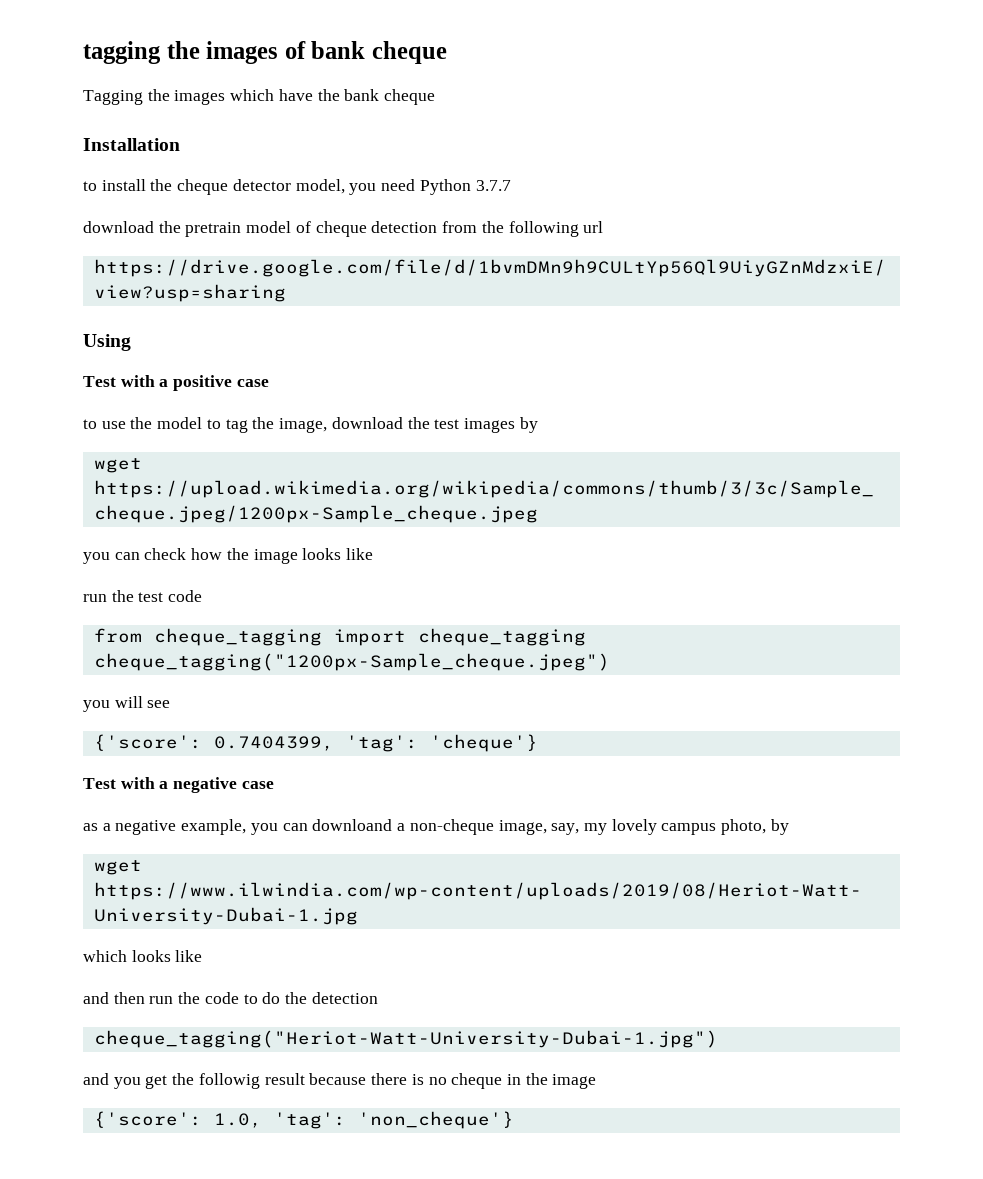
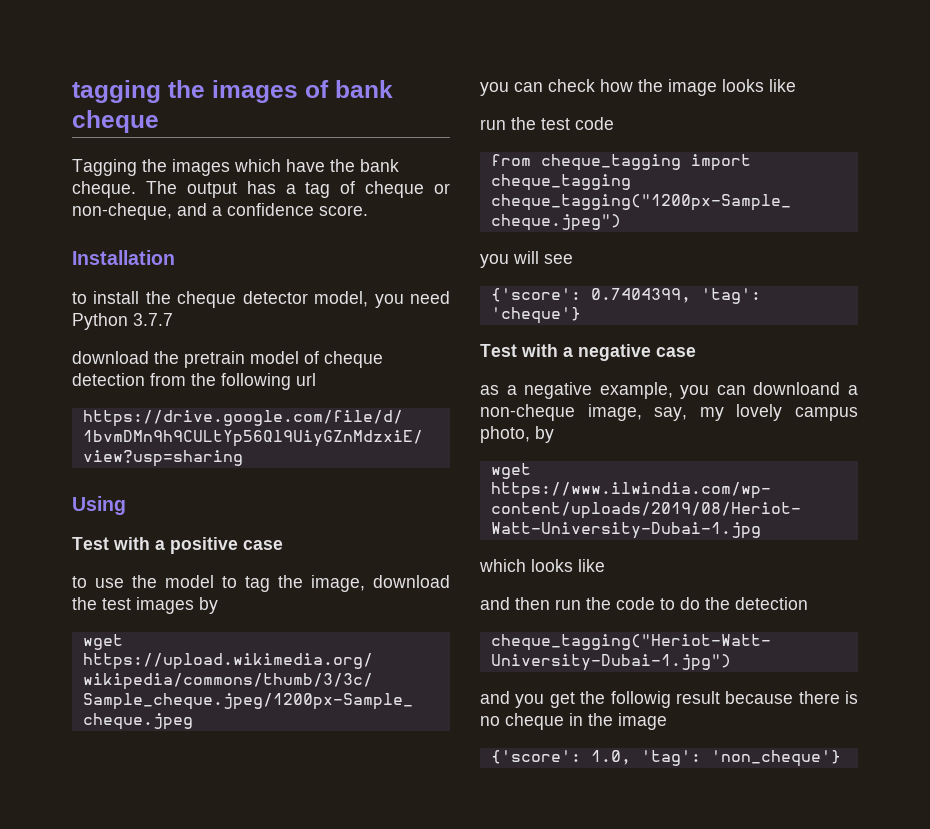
- Tagging the images which have the bank cheque
+ Tagging the images which have the bank cheque. The output has a tag of cheque or non-cheque, and a confidence score.

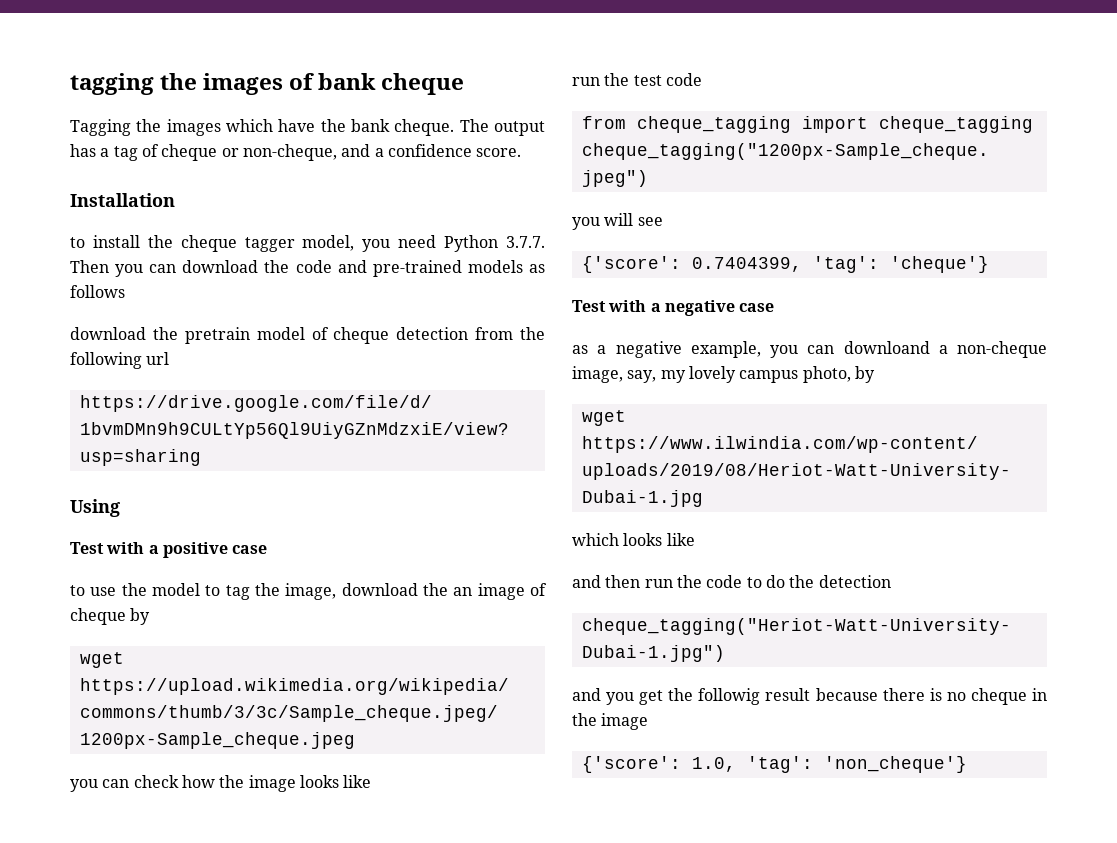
- to install the cheque detector model, you need Python 3.7.7
+ to install the cheque tagger model, you need Python 3.7.7. Then you can download the code and pre-trained models as follows
- to use the model to tag the image, download the test images by
+ to use the model to tag the image, download the an image of cheque by

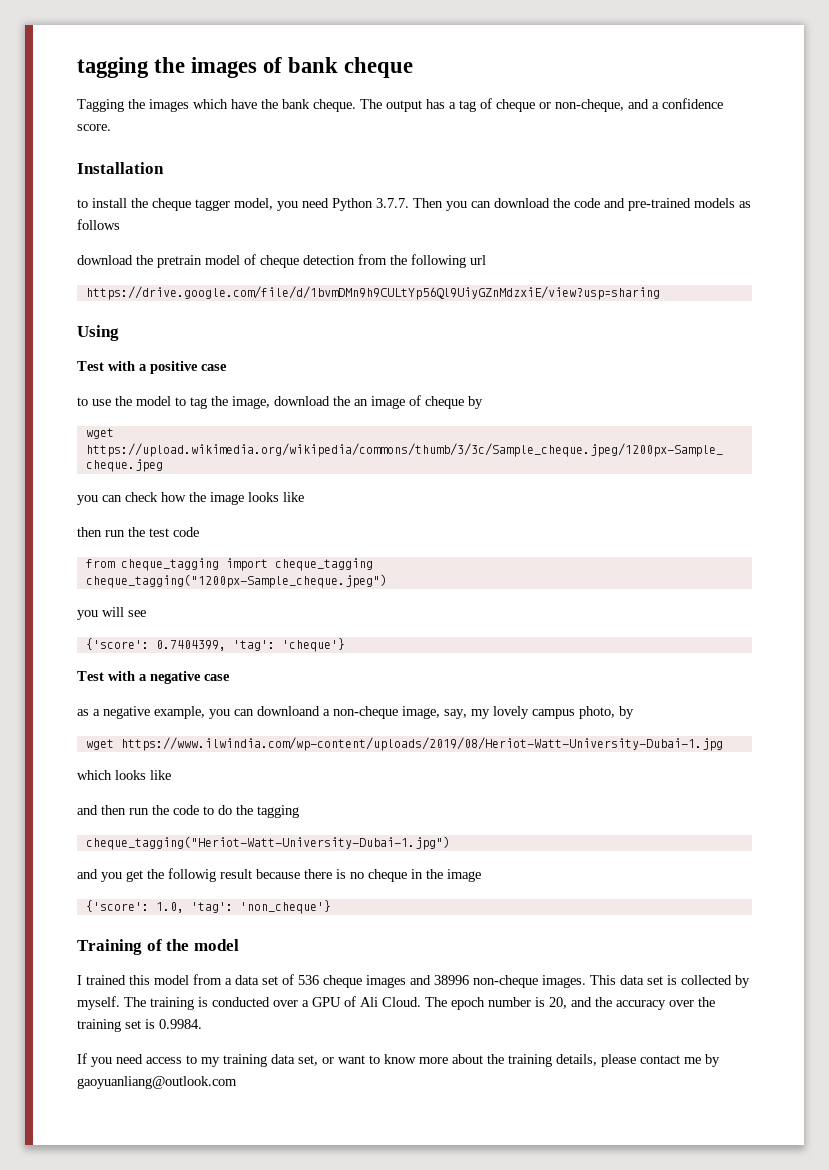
- run the test code
+ then run the test code
- and then run the code to do the detection
+ and then run the code to do the tagging
+ Training of the model
+ I trained this model from a data set of 536 cheque images and 38996 non-cheque images. This data set is collected by myself. The training is conducted over a GPU of Ali Cloud. The epoch number is 20, and the accuracy over the training set is 0.9984.
+ If you need access to my training data set, or want to know more about the training details, please contact me by gaoyuanliang@outlook.com

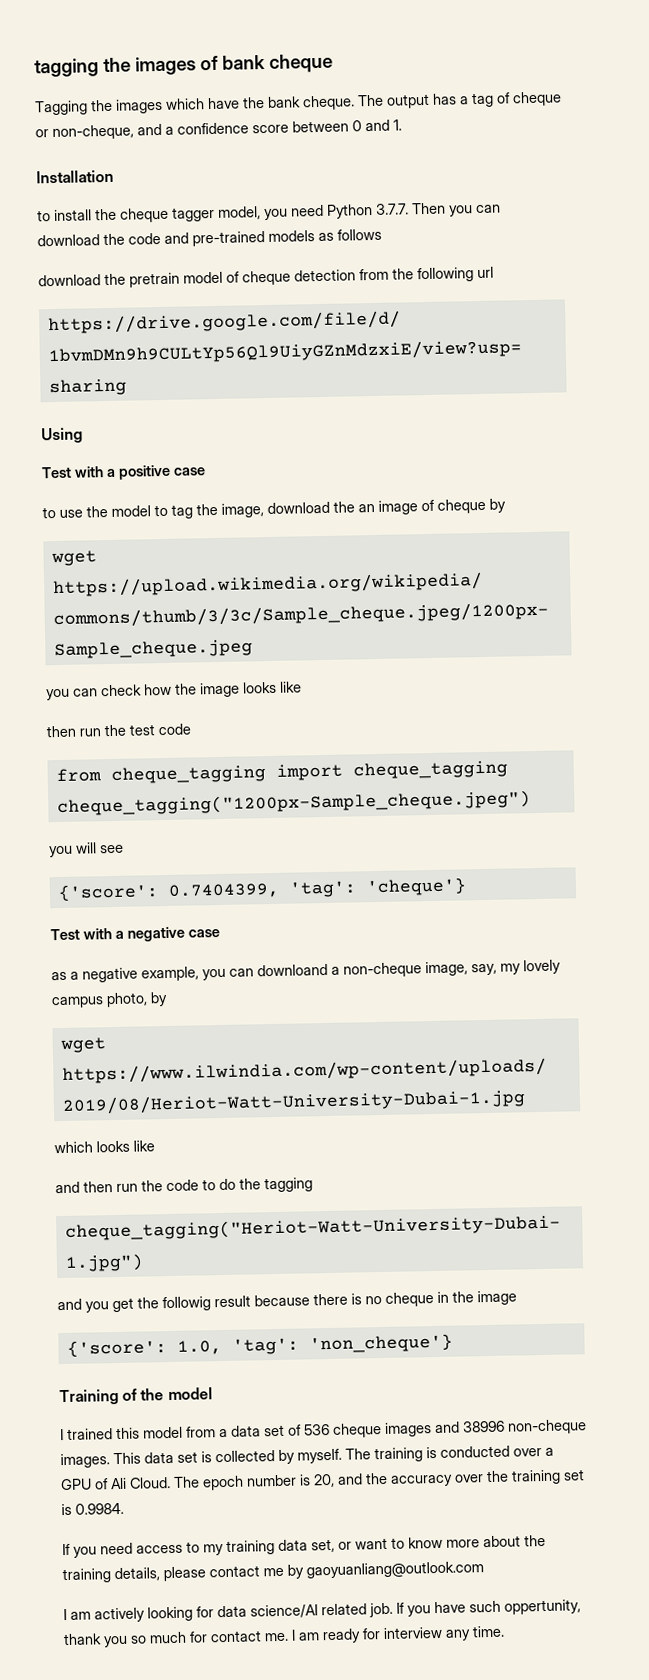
- The output has a tag of cheque or non-cheque, and a confidence score.
+ The output has a tag of cheque or non-cheque, and a confidence score between 0 and 1.
+ I am actively looking for data science/AI related job. If you have such oppertunity, thank you so much for contact me. I am ready for interview any time.

